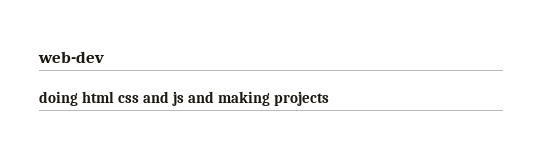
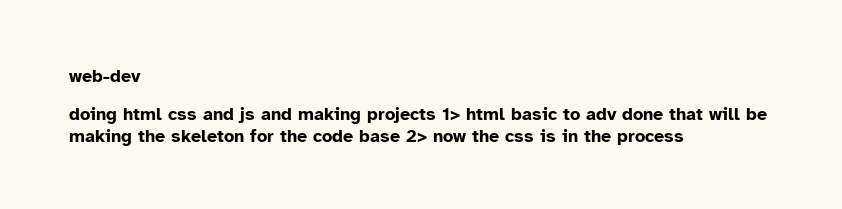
- doing html css and js and making projects
+ doing html css and js and making projects 1> html basic to adv done that will be making the skeleton for the code base 2> now the css is in the process

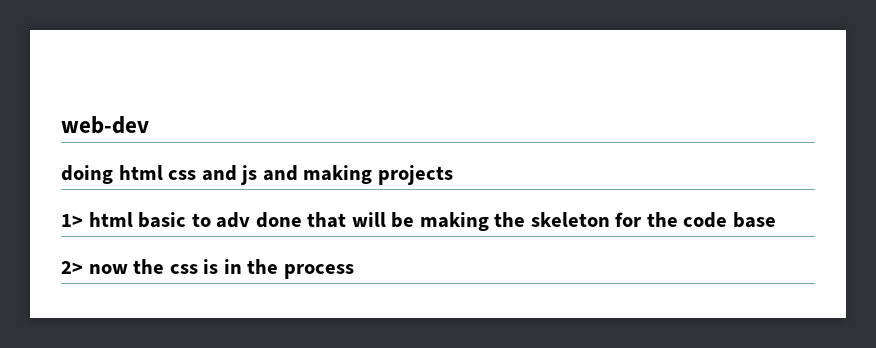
- doing html css and js and making projects 1> html basic to adv done that will be making the skeleton for the code base 2> now the css is in the process
+ doing html css and js and making projects
+ 1> html basic to adv done that will be making the skeleton for the code base
+ 2> now the css is in the process

